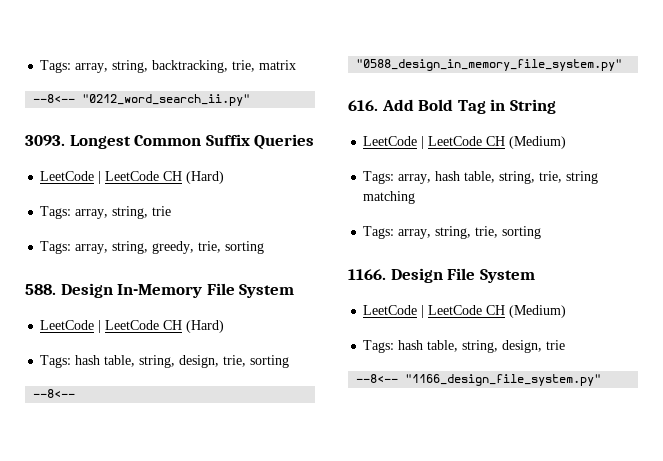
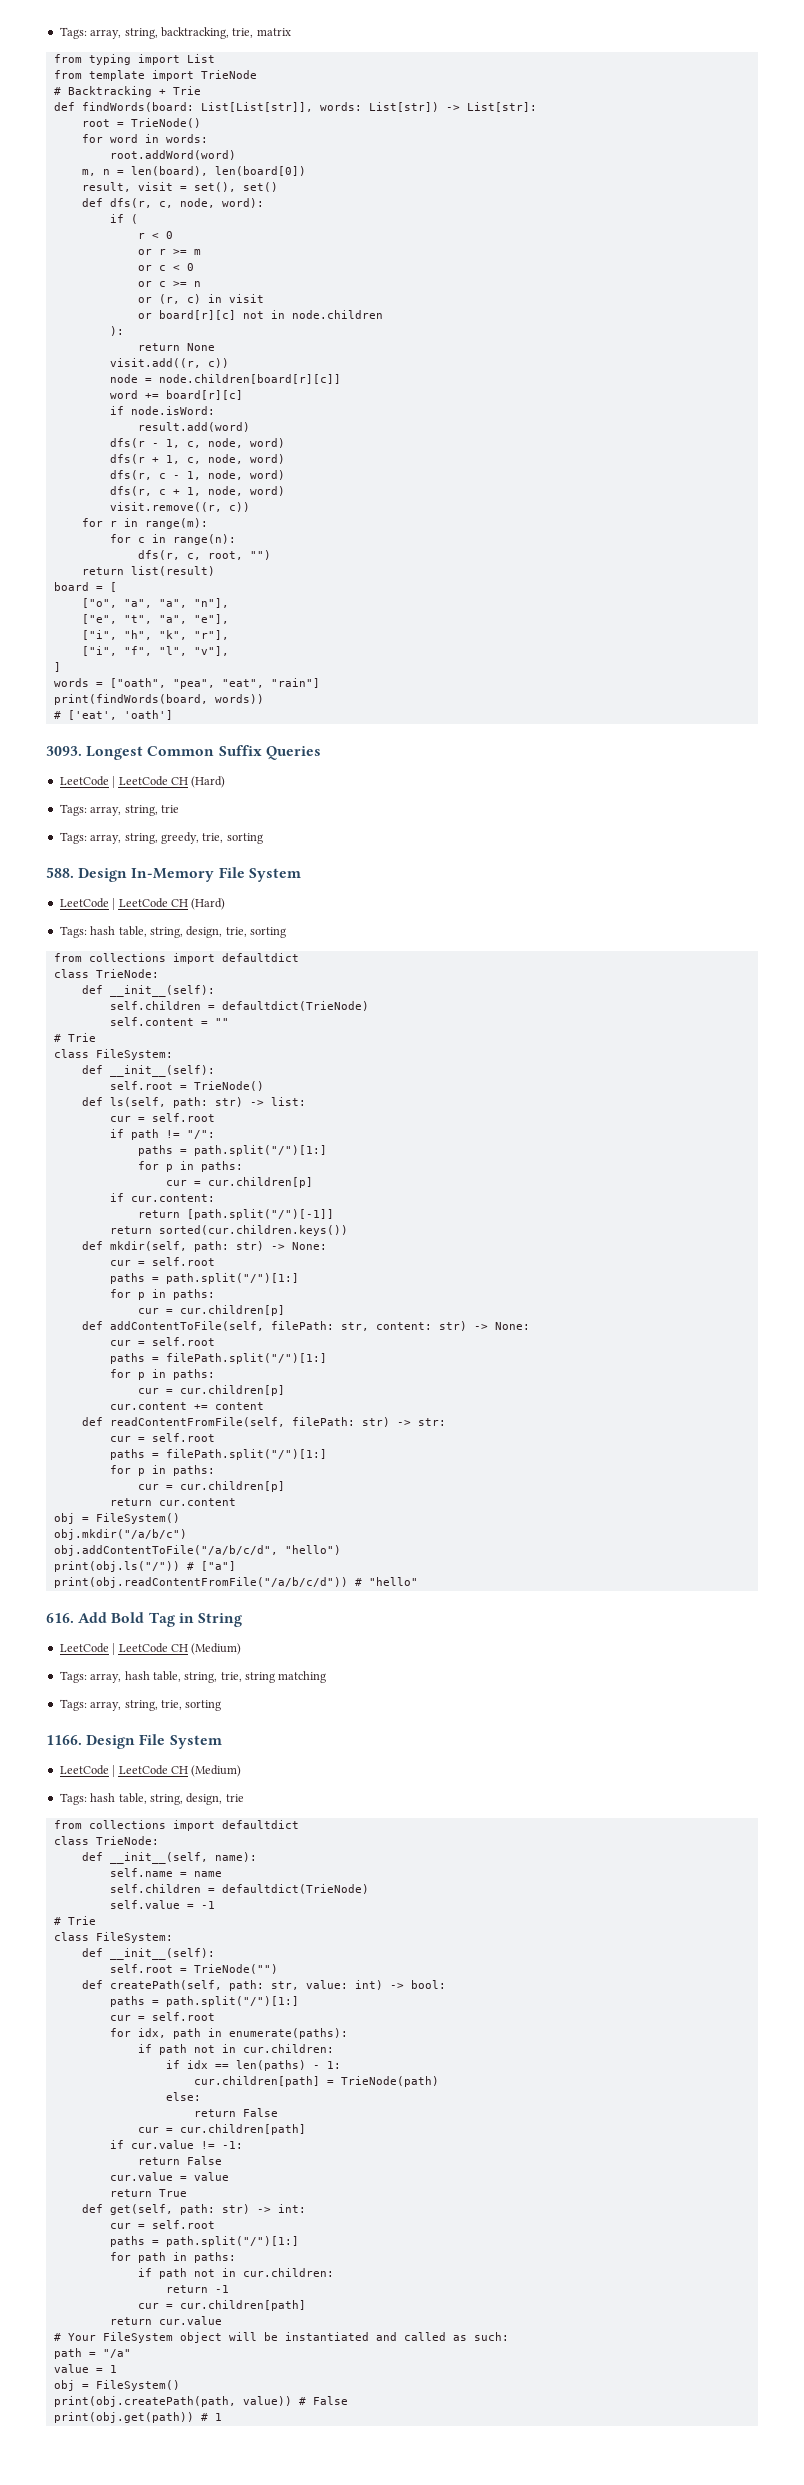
- --8<-- "0212_word_search_ii.py"
+ from typing import List
+ from template import TrieNode
+ # Backtracking + Trie
+ def findWords(board: List[List[str]], words: List[str]) -> List[str]:
+ root = TrieNode()
+ for word in words:
+ root.addWord(word)
+ m, n = len(board), len(board[0])
+ result, visit = set(), set()
+ def dfs(r, c, node, word):
+ if (
+ r < 0
+ or r >= m
+ or c < 0
+ or c >= n
+ or (r, c) in visit
+ or board[r][c] not in node.children
+ ):
+ return None
+ visit.add((r, c))
+ node = node.children[board[r][c]]
+ word += board[r][c]
+ if node.isWord:
+ result.add(word)
+ dfs(r - 1, c, node, word)
+ dfs(r + 1, c, node, word)
+ dfs(r, c - 1, node, word)
+ dfs(r, c + 1, node, word)
+ visit.remove((r, c))
+ for r in range(m):
+ for c in range(n):
+ dfs(r, c, root, "")
+ return list(result)
+ board = [
+ ["o", "a", "a", "n"],
+ ["e", "t", "a", "e"],
+ ["i", "h", "k", "r"],
+ ["i", "f", "l", "v"],
+ ]
+ words = ["oath", "pea", "eat", "rain"]
+ print(findWords(board, words))
+ # ['eat', 'oath']
  Tags: hash table, string, design, trie, sorting
- --8<-- "0588_design_in_memory_file_system.py"
+ from collections import defaultdict
+ class TrieNode:
+ def __init__(self):
+ self.children = defaultdict(TrieNode)
+ self.content = ""
+ # Trie
+ class FileSystem:
+ def __init__(self):
+ self.root = TrieNode()
+ def ls(self, path: str) -> list:
+ cur = self.root
+ if path != "/":
+ paths = path.split("/")[1:]
+ for p in paths:
+ cur = cur.children[p]
+ if cur.content:
+ return [path.split("/")[-1]]
+ return sorted(cur.children.keys())
+ def mkdir(self, path: str) -> None:
+ cur = self.root
+ paths = path.split("/")[1:]
+ for p in paths:
+ cur = cur.children[p]
+ def addContentToFile(self, filePath: str, content: str) -> None:
+ cur = self.root
+ paths = filePath.split("/")[1:]
+ for p in paths:
+ cur = cur.children[p]
+ cur.content += content
+ def readContentFromFile(self, filePath: str) -> str:
+ cur = self.root
+ paths = filePath.split("/")[1:]
+ for p in paths:
+ cur = cur.children[p]
+ return cur.content
+ obj = FileSystem()
+ obj.mkdir("/a/b/c")
+ obj.addContentToFile("/a/b/c/d", "hello")
+ print(obj.ls("/")) # ["a"]
+ print(obj.readContentFromFile("/a/b/c/d")) # "hello"
  Tags: hash table, string, design, trie
- --8<-- "1166_design_file_system.py"
+ from collections import defaultdict
+ class TrieNode:
+ def __init__(self, name):
+ self.name = name
+ self.children = defaultdict(TrieNode)
+ self.value = -1
+ # Trie
+ class FileSystem:
+ def __init__(self):
+ self.root = TrieNode("")
+ def createPath(self, path: str, value: int) -> bool:
+ paths = path.split("/")[1:]
+ cur = self.root
+ for idx, path in enumerate(paths):
+ if path not in cur.children:
+ if idx == len(paths) - 1:
+ cur.children[path] = TrieNode(path)
+ else:
+ return False
+ cur = cur.children[path]
+ if cur.value != -1:
+ return False
+ cur.value = value
+ return True
+ def get(self, path: str) -> int:
+ cur = self.root
+ paths = path.split("/")[1:]
+ for path in paths:
+ if path not in cur.children:
+ return -1
+ cur = cur.children[path]
+ return cur.value
+ # Your FileSystem object will be instantiated and called as such:
+ path = "/a"
+ value = 1
+ obj = FileSystem()
+ print(obj.createPath(path, value)) # False
+ print(obj.get(path)) # 1

